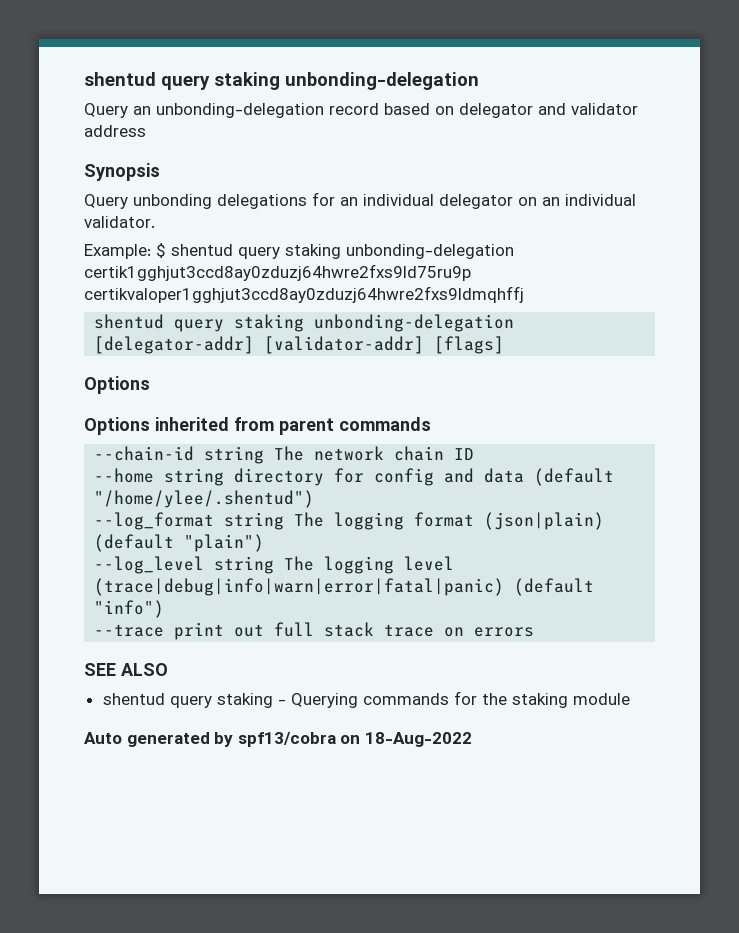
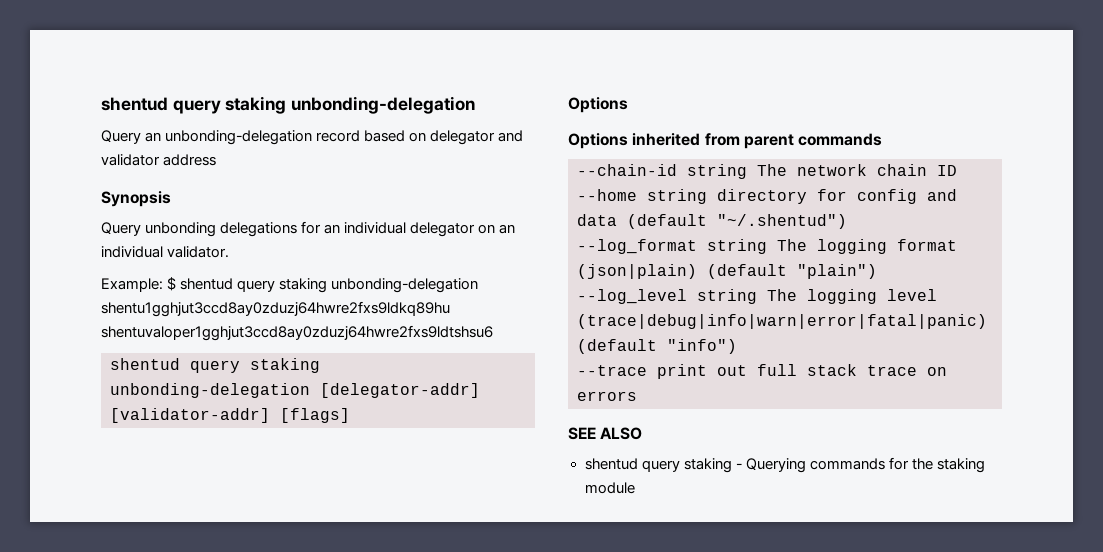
- Example: $ shentud query staking unbonding-delegation certik1gghjut3ccd8ay0zduzj64hwre2fxs9ld75ru9p certikvaloper1gghjut3ccd8ay0zduzj64hwre2fxs9ldmqhffj
+ Example: $ shentud query staking unbonding-delegation shentu1gghjut3ccd8ay0zduzj64hwre2fxs9ldkq89hu shentuvaloper1gghjut3ccd8ay0zduzj64hwre2fxs9ldtshsu6
- --home string directory for config and data (default "/home/ylee/.shentud")
+ --home string directory for config and data (default "~/.shentud")
- Auto generated by spf13/cobra on 18-Aug-2022

